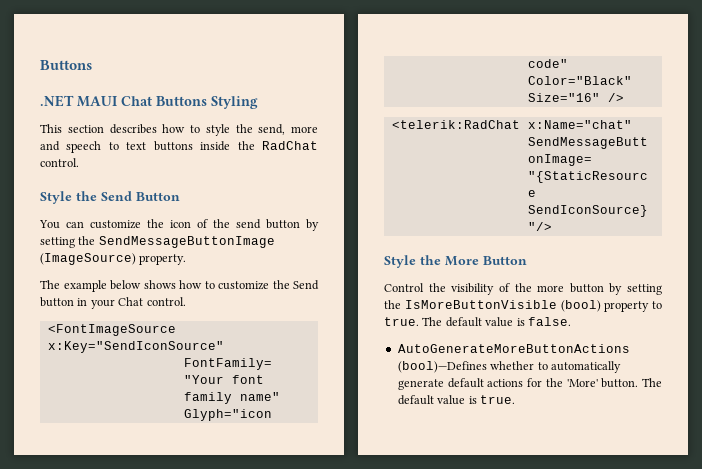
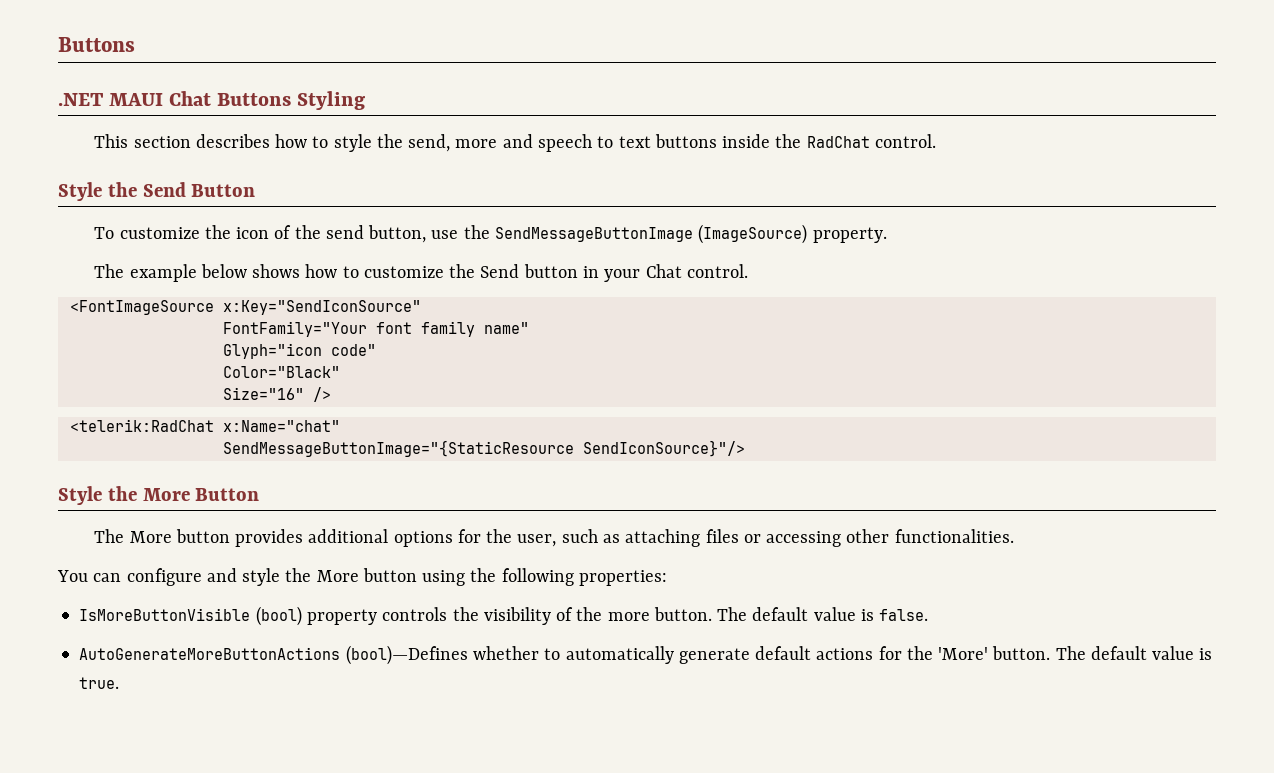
- You can customize the icon of the send button by setting the SendMessageButtonImage (ImageSource) property.
+ To customize the icon of the send button, use the SendMessageButtonImage (ImageSource) property.
- Control the visibility of the more button by setting the IsMoreButtonVisible (bool) property to true.
+ The More button provides additional options for the user, such as attaching files or accessing other functionalities.
+ You can configure and style the More button using the following properties:
+ IsMoreButtonVisible (bool) property controls the visibility of the more button.

